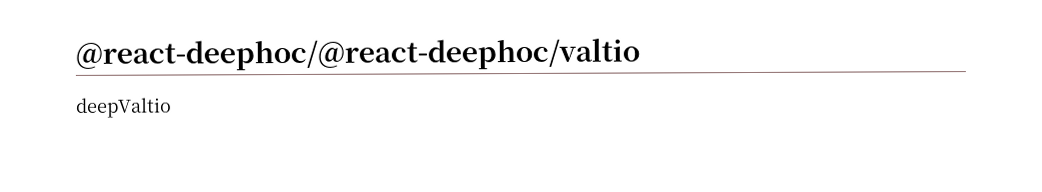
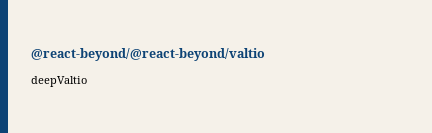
- @react-deephoc/@react-deephoc/valtio
+ @react-beyond/@react-beyond/valtio

